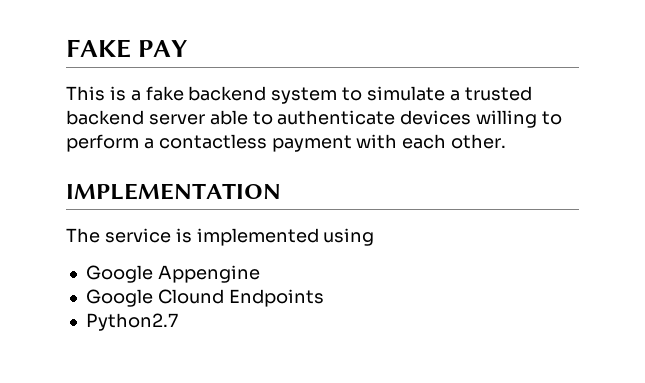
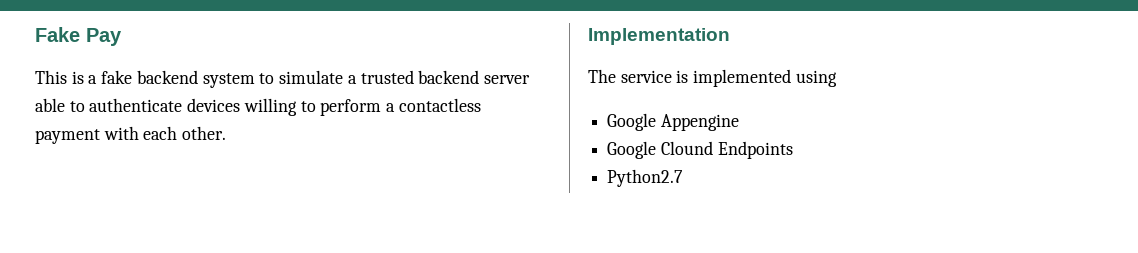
- FAKE PAY
+ Fake Pay
- IMPLEMENTATION
+ Implementation

